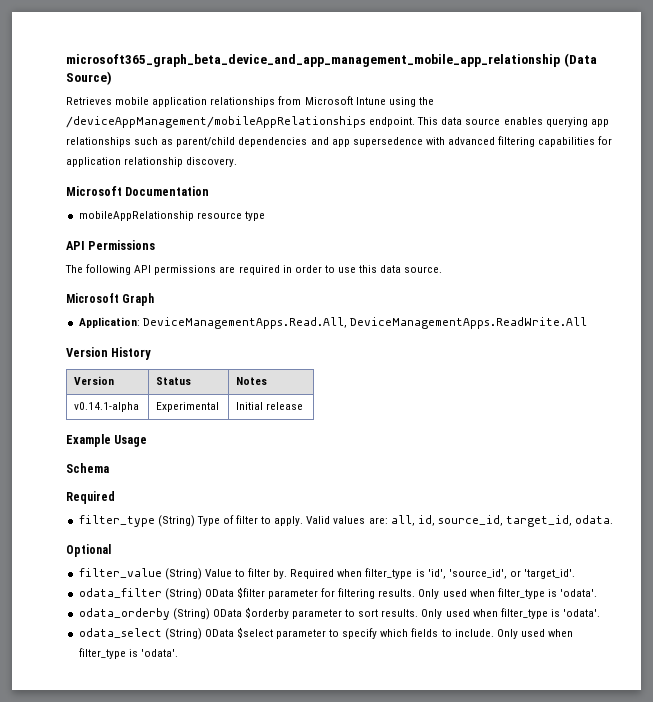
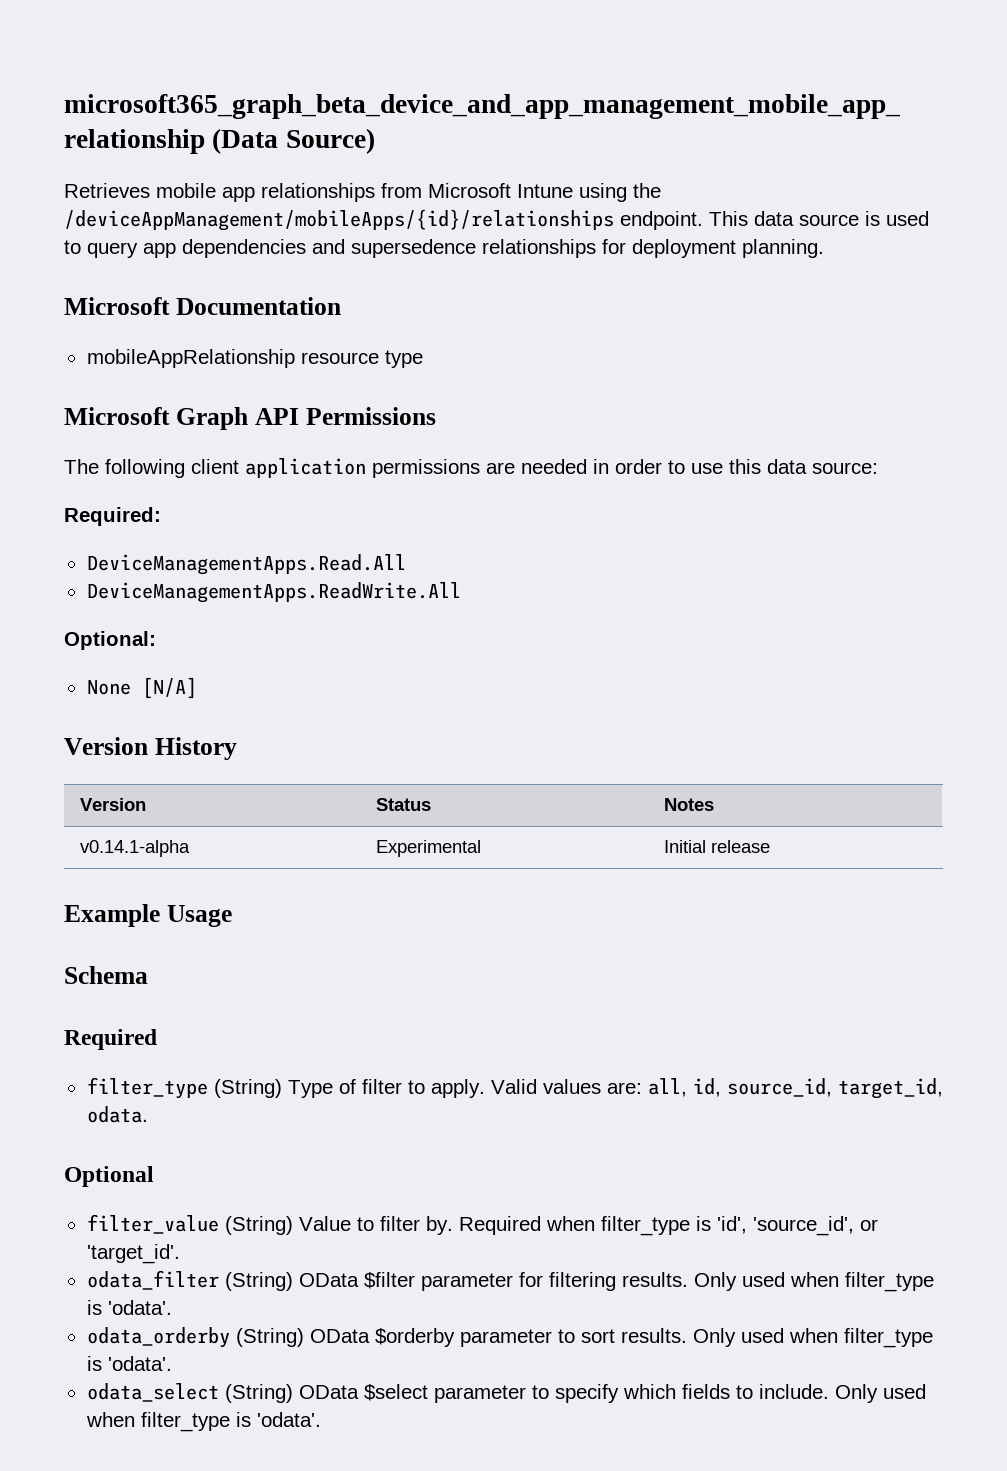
- Retrieves mobile application relationships from Microsoft Intune using the /deviceAppManagement/mobileAppRelationships endpoint.
+ Retrieves mobile app relationships from Microsoft Intune using the /deviceAppManagement/mobileApps/{id}/relationships endpoint.
- This data source enables querying app relationships such as parent/child dependencies and app supersedence with advanced filtering capabilities for application relationship discovery.
+ This data source is used to query app dependencies and supersedence relationships for deployment planning.
- API Permissions
+ Microsoft Graph API Permissions
- The following API permissions are required in order to use this data source.
- Microsoft Graph
- Application: DeviceManagementApps.Read.All, DeviceManagementApps.ReadWrite.All
+ The following client application permissions are needed in order to use this data source:
+ Required:
+ DeviceManagementApps.Read.All
+ DeviceManagementApps.ReadWrite.All
+ Optional:
+ None [N/A]

